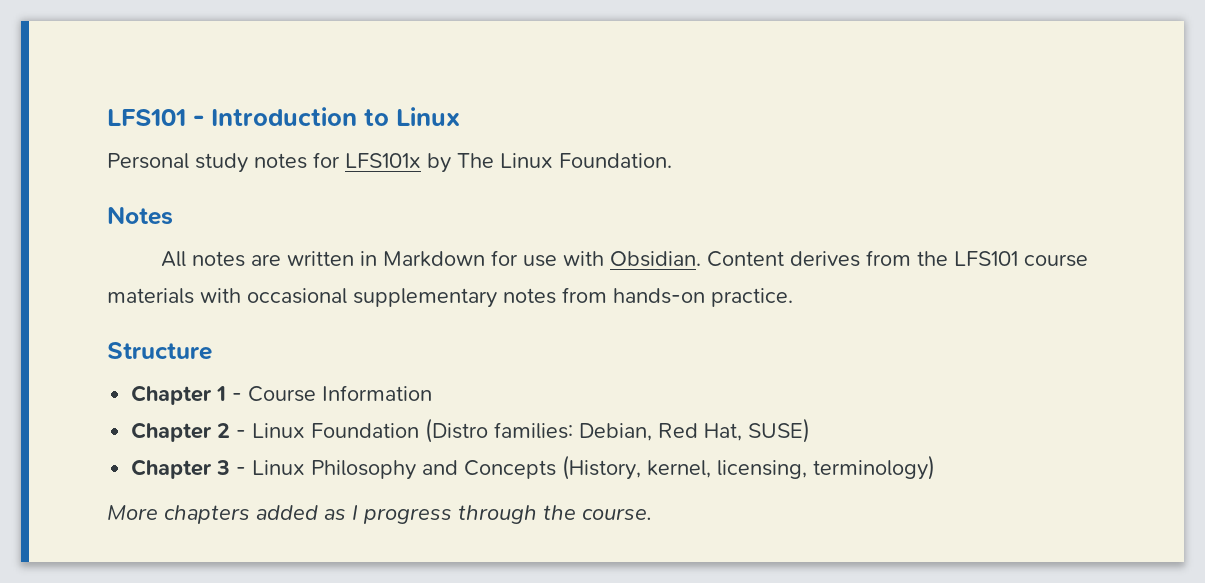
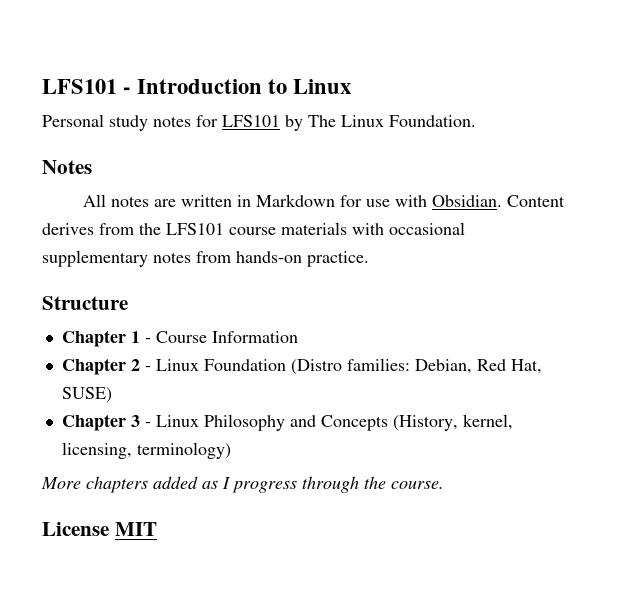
- Personal study notes for LFS101x by The Linux Foundation.
+ Personal study notes for LFS101 by The Linux Foundation.
+ License MIT

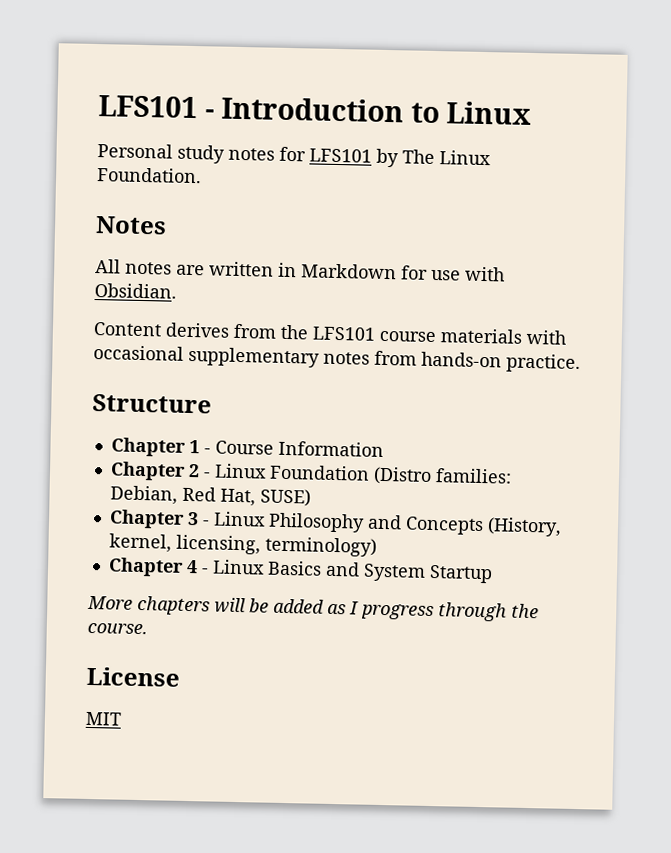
- All notes are written in Markdown for use with Obsidian. Content derives from the LFS101 course materials with occasional supplementary notes from hands-on practice.
+ All notes are written in Markdown for use with Obsidian.
+ Content derives from the LFS101 course materials with occasional supplementary notes from hands-on practice.
+ Chapter 4 - Linux Basics and System Startup
- More chapters added as I progress through the course.
+ More chapters will be added as I progress through the course.
- License MIT
+ License
+ MIT

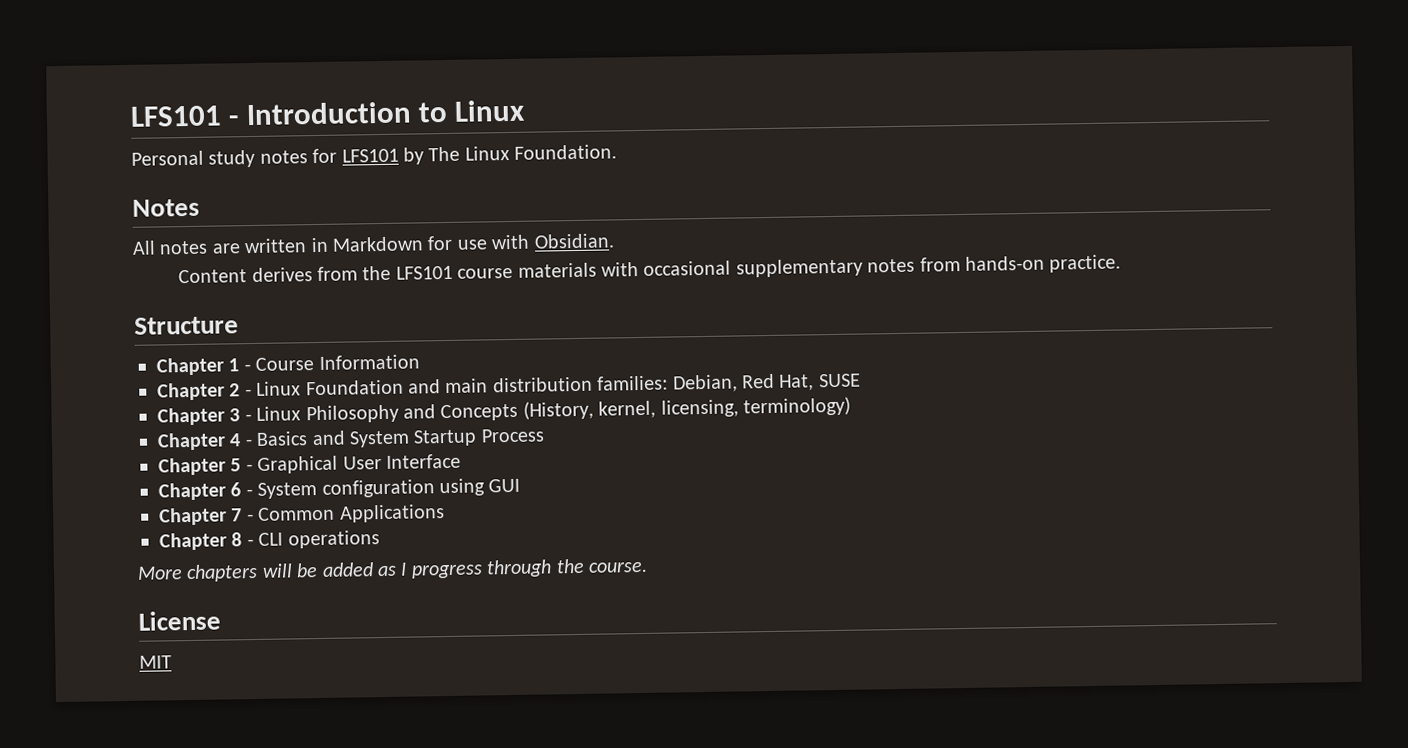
- Chapter 2 - Linux Foundation (Distro families: Debian, Red Hat, SUSE)
+ Chapter 2 - Linux Foundation and main distribution families: Debian, Red Hat, SUSE
- Chapter 4 - Linux Basics and System Startup
+ Chapter 4 - Basics and System Startup Process
+ Chapter 5 - Graphical User Interface
+ Chapter 6 - System configuration using GUI
+ Chapter 7 - Common Applications
+ Chapter 8 - CLI operations

